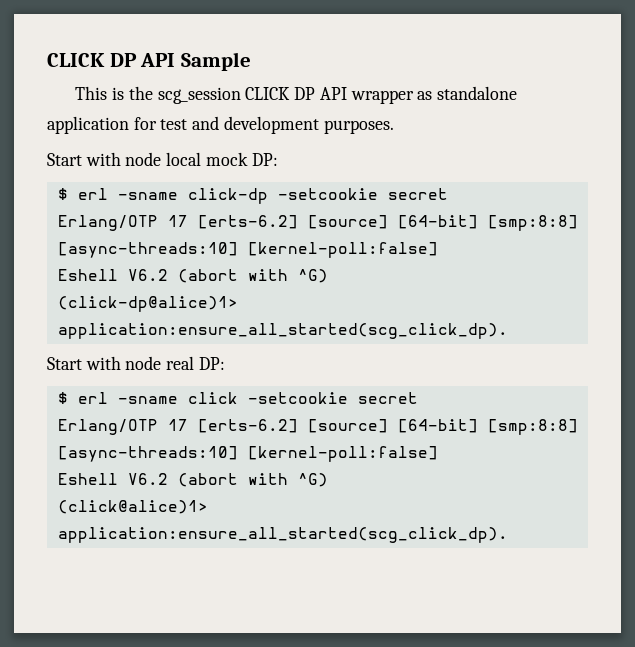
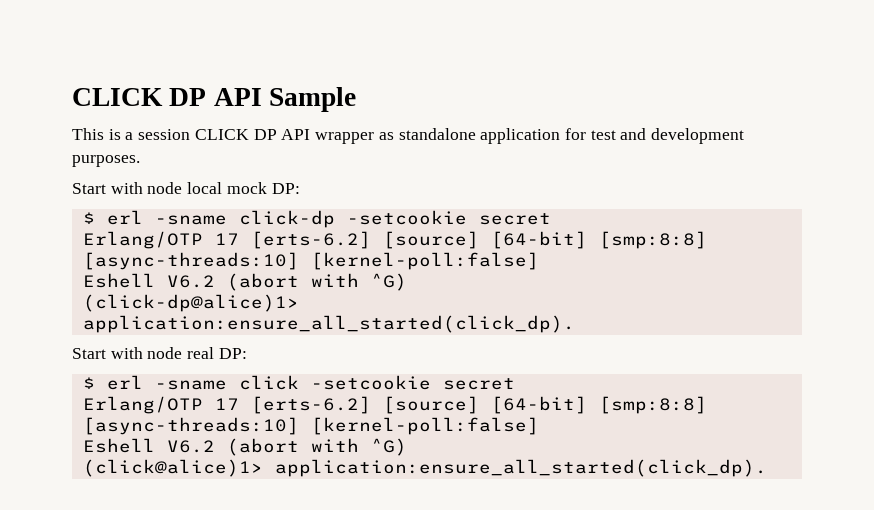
- This is the scg_session CLICK DP API wrapper as standalone application for test and development purposes.
+ This is a session CLICK DP API wrapper as standalone application for test and development purposes.
- (click-dp@alice)1> application:ensure_all_started(scg_click_dp).
+ (click-dp@alice)1> application:ensure_all_started(click_dp).
- (click@alice)1> application:ensure_all_started(scg_click_dp).
+ (click@alice)1> application:ensure_all_started(click_dp).

